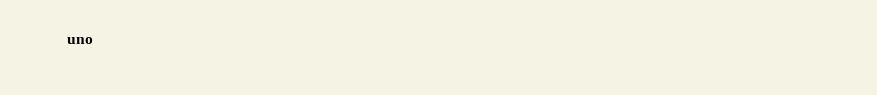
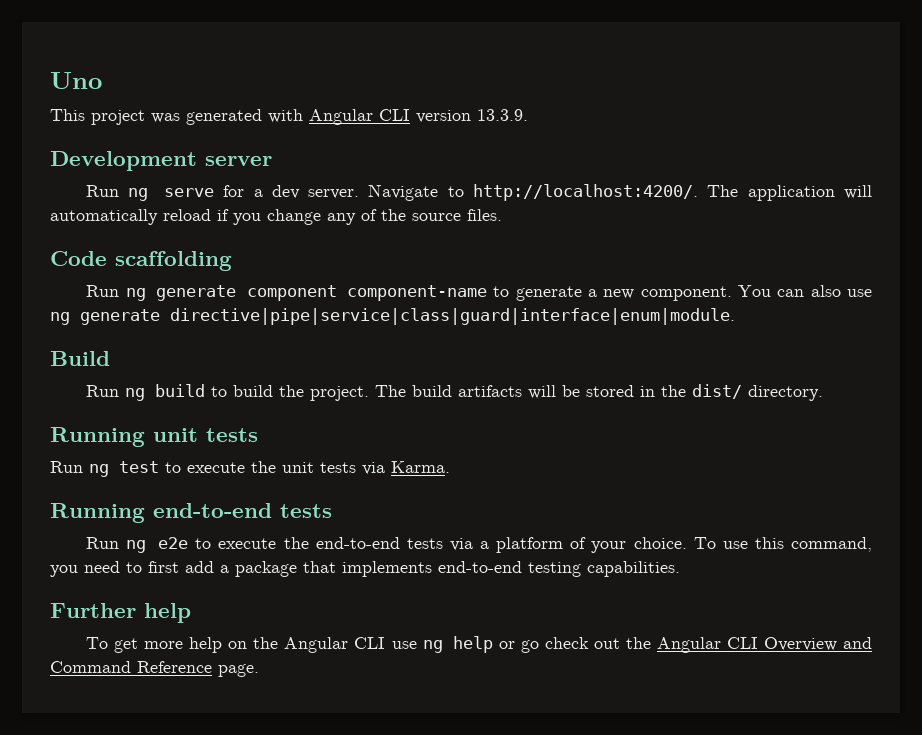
- uno
+ Uno
+ This project was generated with Angular CLI version 13.3.9.
+ Development server
+ Run ng serve for a dev server. Navigate to http://localhost:4200/. The application will automatically reload if you change any of the source files.
+ Code scaffolding
+ Run ng generate component component-name to generate a new component. You can also use ng generate directive|pipe|service|class|guard|interface|enum|module.
+ Build
+ Run ng build to build the project. The build artifacts will be stored in the dist/ directory.
+ Running unit tests
+ Run ng test to execute the unit tests via Karma.
+ Running end-to-end tests
+ Run ng e2e to execute the end-to-end tests via a platform of your choice. To use this command, you need to first add a package that implements end-to-end testing capabilities.
+ Further help
+ To get more help on the Angular CLI use ng help or go check out the Angular CLI Overview and Command Reference page.

